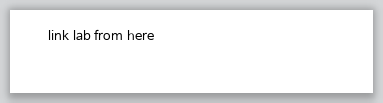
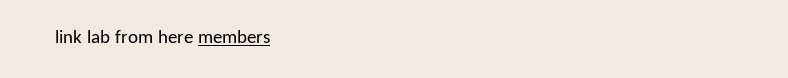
- link lab from here
+ link lab from here members

